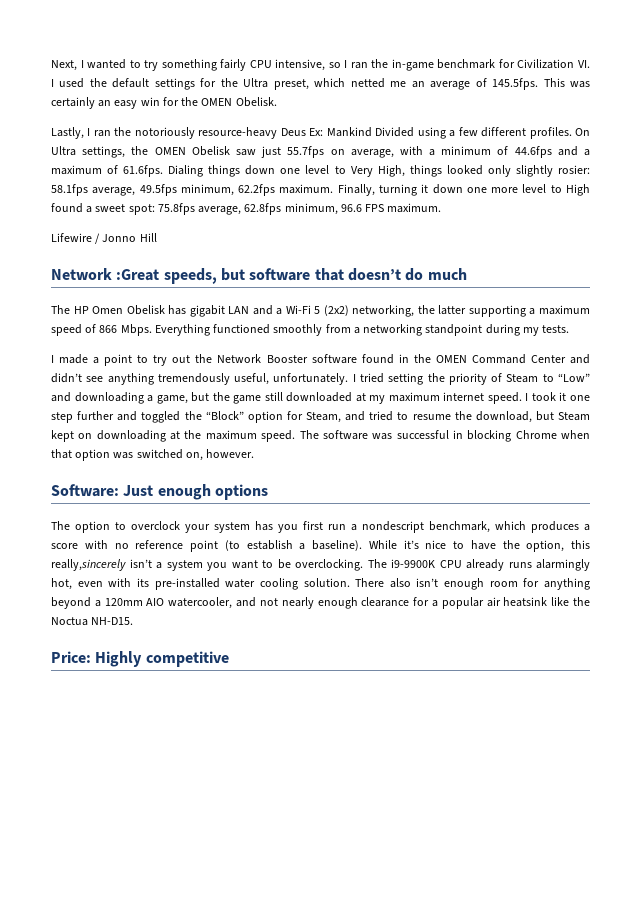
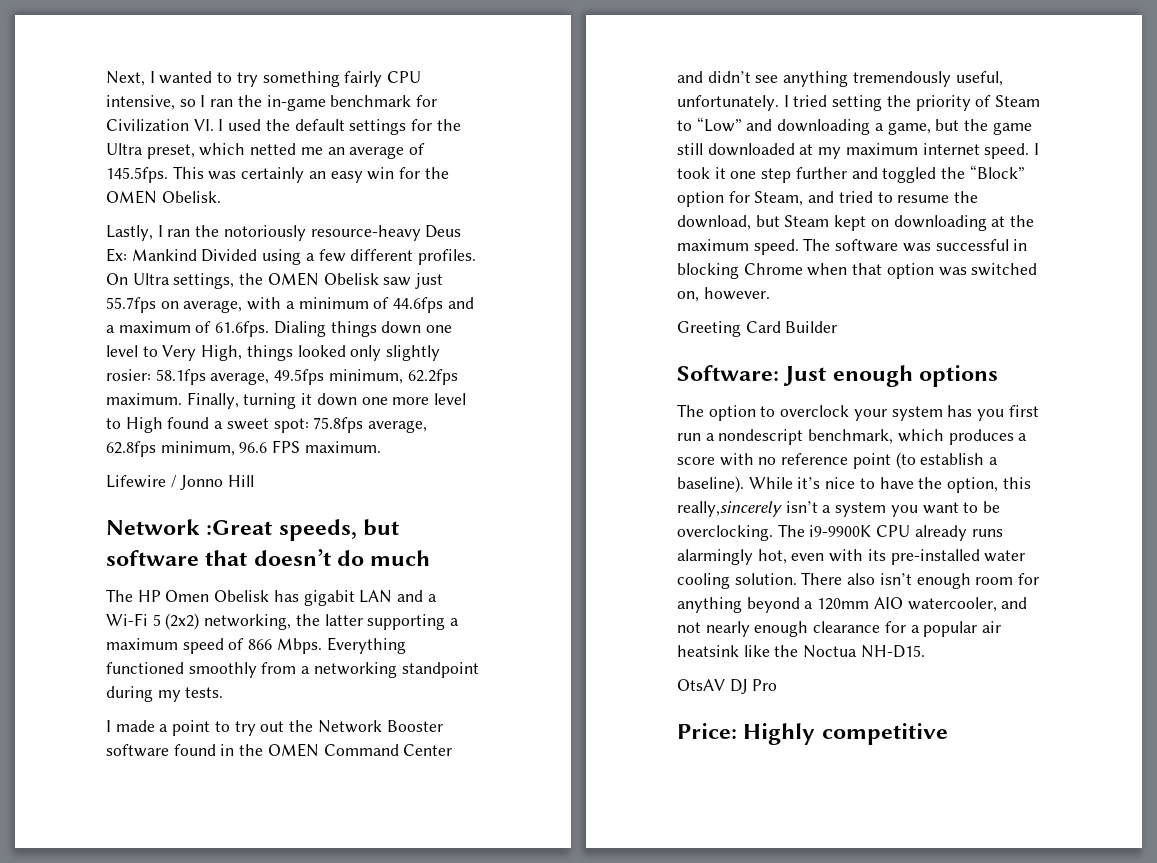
+ Greeting Card Builder
+ OtsAV DJ Pro

